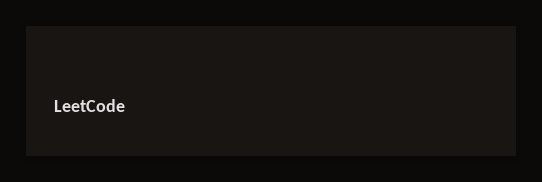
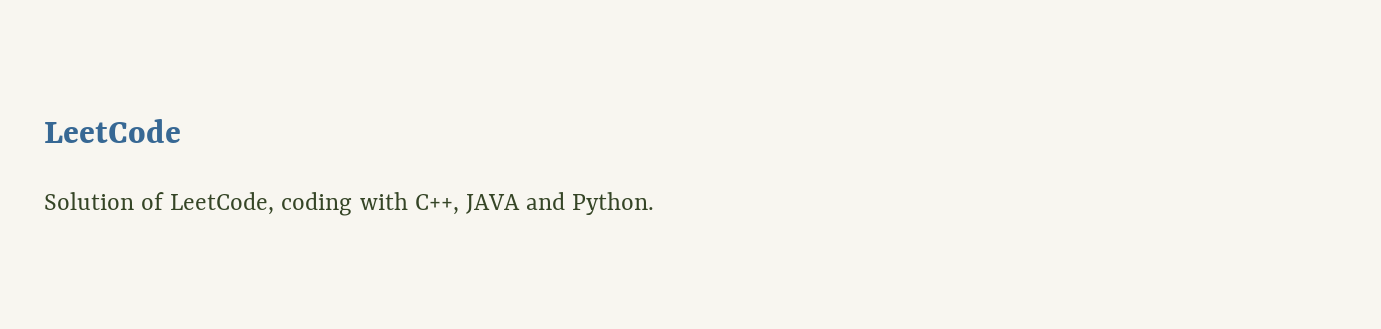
+ Solution of LeetCode, coding with C++, JAVA and Python.

